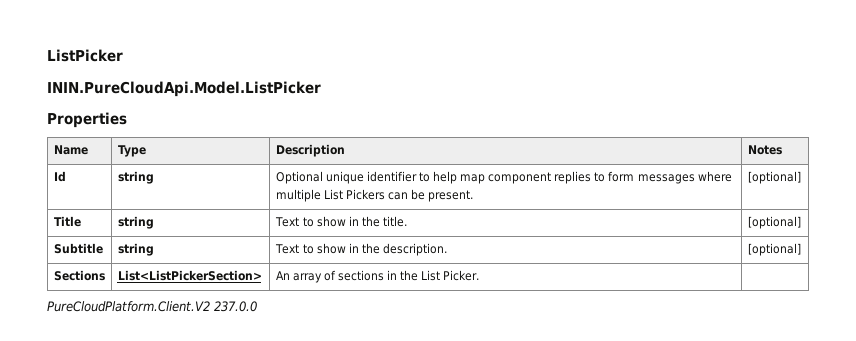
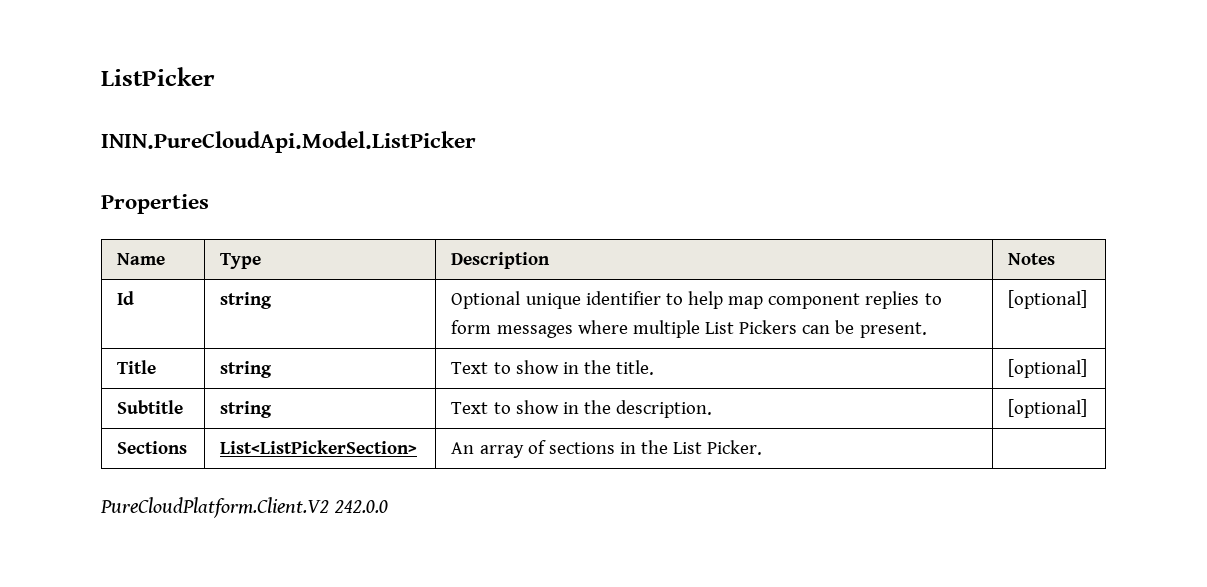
- PureCloudPlatform.Client.V2 237.0.0
+ PureCloudPlatform.Client.V2 242.0.0

